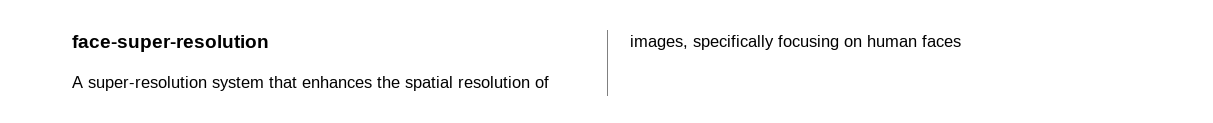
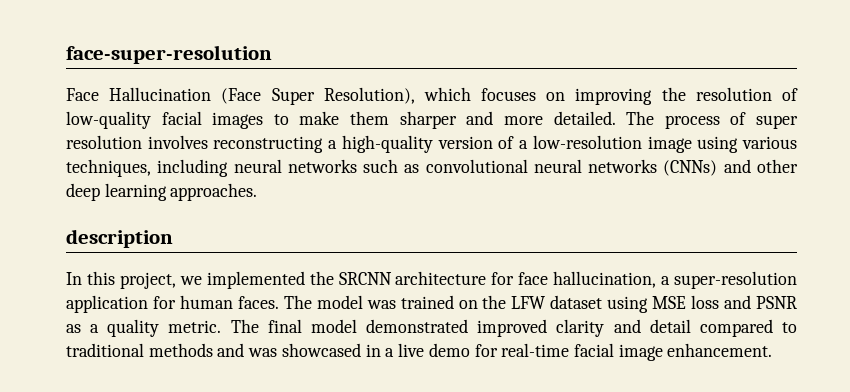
- A super-resolution system that enhances the spatial resolution of images, specifically focusing on human faces
+ Face Hallucination (Face Super Resolution), which focuses on improving the resolution of low-quality facial images to make them sharper and more detailed. The process of super resolution involves reconstructing a high-quality version of a low-resolution image using various techniques, including neural networks such as convolutional neural networks (CNNs) and other deep learning approaches.
+ description
+ In this project, we implemented the SRCNN architecture for face hallucination, a super-resolution application for human faces. The model was trained on the LFW dataset using MSE loss and PSNR as a quality metric. The final model demonstrated improved clarity and detail compared to traditional methods and was showcased in a live demo for real-time facial image enhancement.

